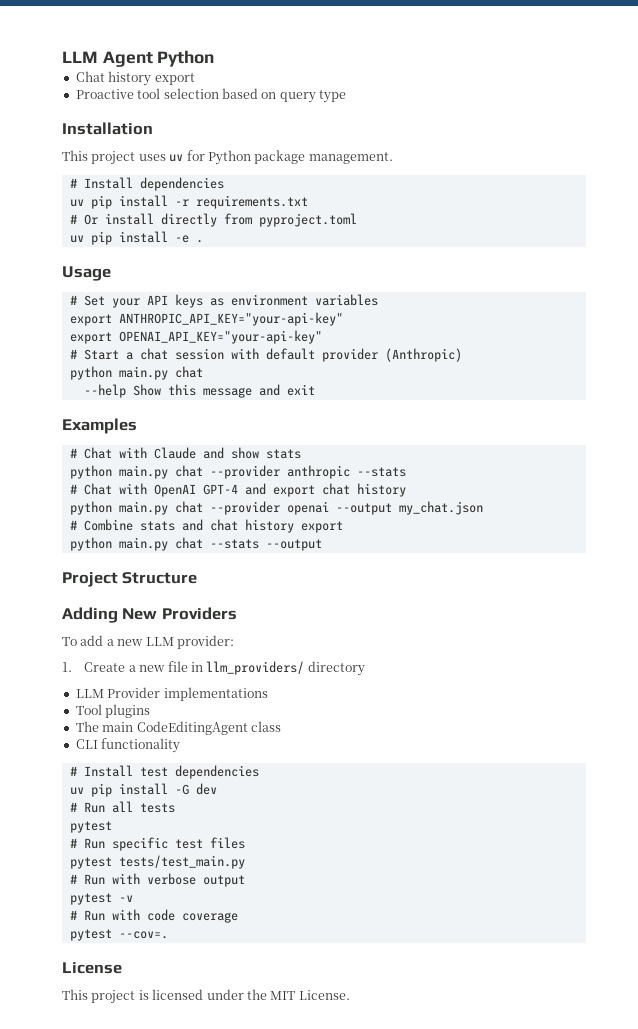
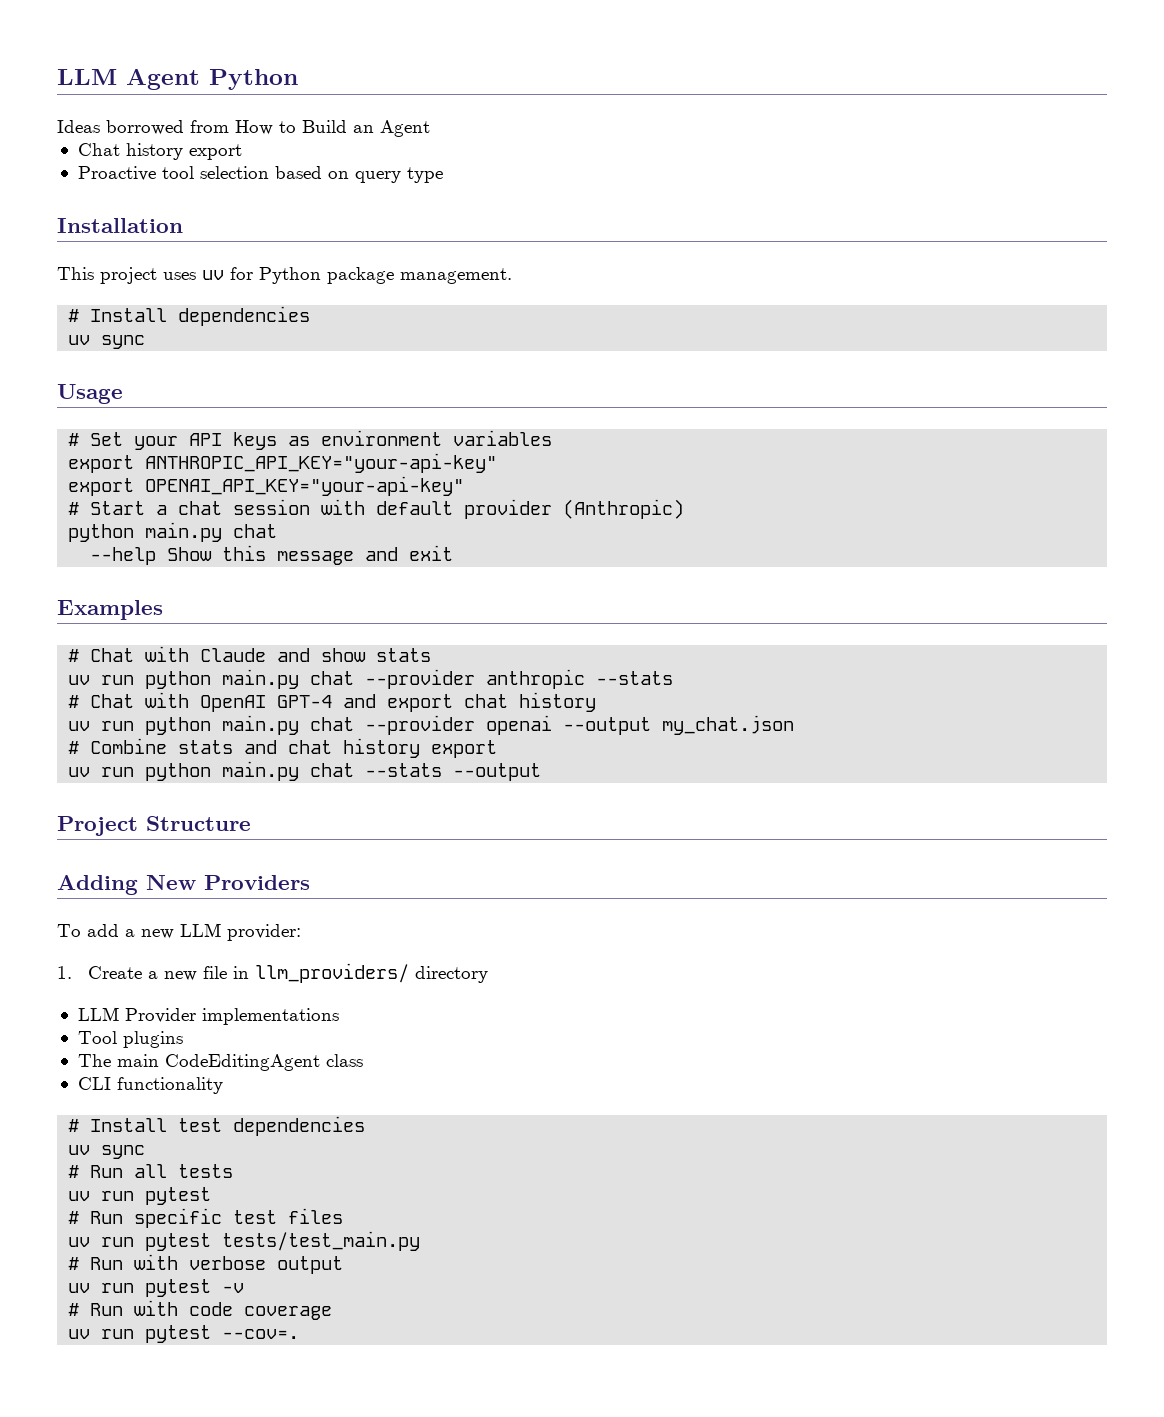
+ Ideas borrowed from How to Build an Agent
  # Install dependencies
- uv pip install -r requirements.txt
- # Or install directly from pyproject.toml
- uv pip install -e .
+ uv sync
- python main.py chat --provider anthropic --stats
+ uv run python main.py chat --provider anthropic --stats
- python main.py chat --provider openai --output my_chat.json
+ uv run python main.py chat --provider openai --output my_chat.json
- python main.py chat --stats --output
+ uv run python main.py chat --stats --output
  # Install test dependencies
- uv pip install -G dev
+ uv sync
  # Run all tests
- pytest
+ uv run pytest
- pytest tests/test_main.py
+ uv run pytest tests/test_main.py
- pytest -v
+ uv run pytest -v
- pytest --cov=.
+ uv run pytest --cov=.
- License
- This project is licensed under the MIT License.

